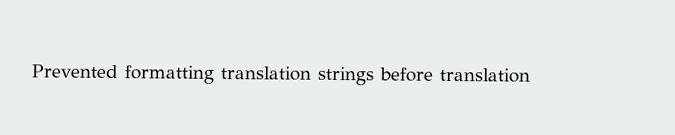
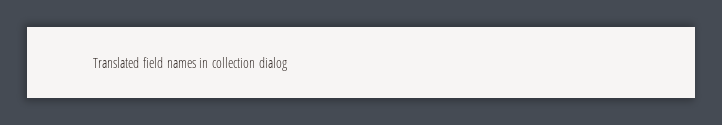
- Prevented formatting translation strings before translation
+ Translated field names in collection dialog

